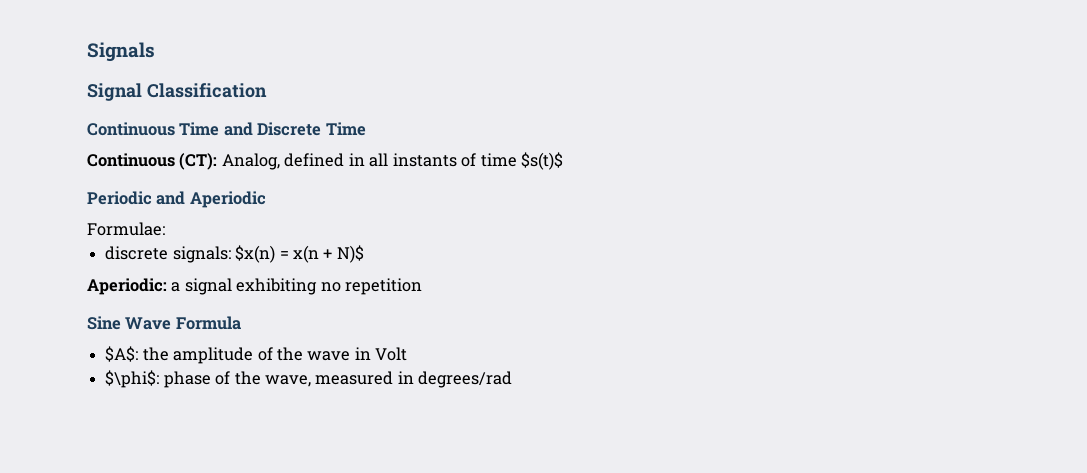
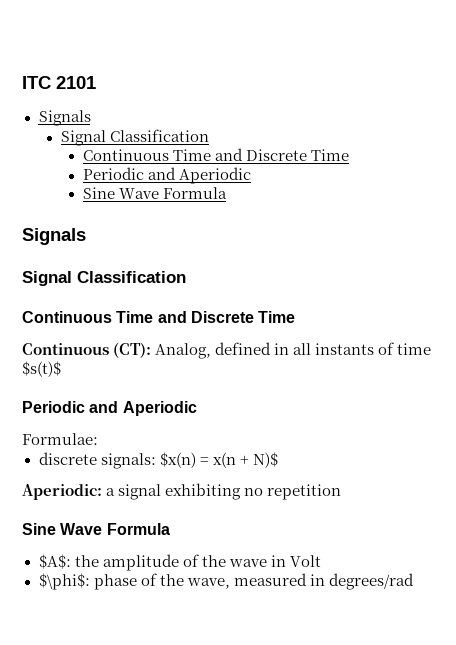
+ ITC 2101
+ Signals
+ Signal Classification
+ Continuous Time and Discrete Time
+ Periodic and Aperiodic
+ Sine Wave Formula

